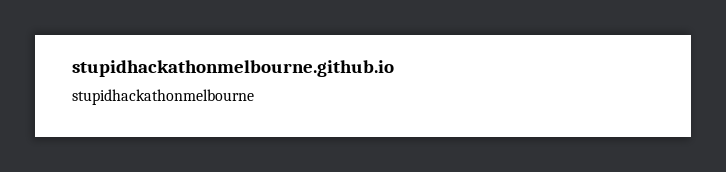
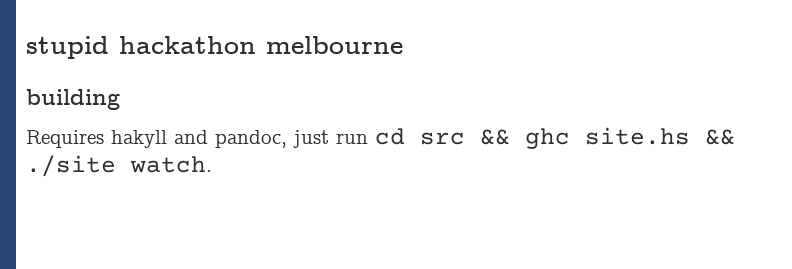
- stupidhackathonmelbourne.github.io
- stupidhackathonmelbourne
+ stupid hackathon melbourne
+ building
+ Requires hakyll and pandoc, just run cd src && ghc site.hs && ./site watch.

